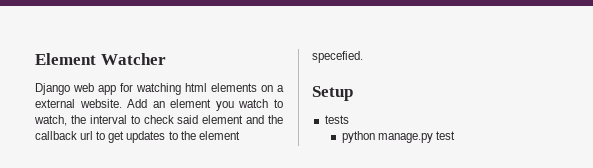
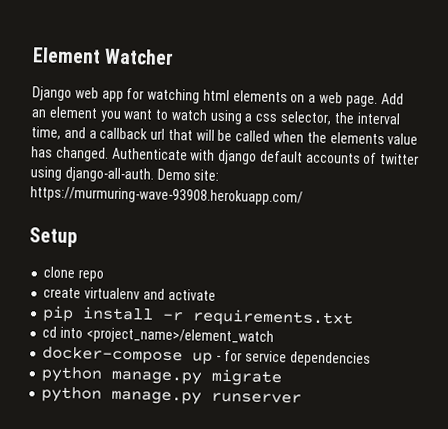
- Django web app for watching html elements on a external website.
+ Django web app for watching html elements on a web page.
- Add an element you watch to watch, the interval to check said element and the callback url to get updates to the element specefied.
+ Add an element you want to watch using a css selector, the interval time, and a callback url that will be called when the elements value has changed. Authenticate with django default accounts of twitter using django-all-auth. Demo site: https://murmuring-wave-93908.herokuapp.com/
  Setup
- tests
- python manage.py test
+ clone repo
+ create virtualenv and activate
+ pip install -r requirements.txt
+ cd into <project_name>/element_watch
+ docker-compose up - for service dependencies
+ python manage.py migrate
+ python manage.py runserver

